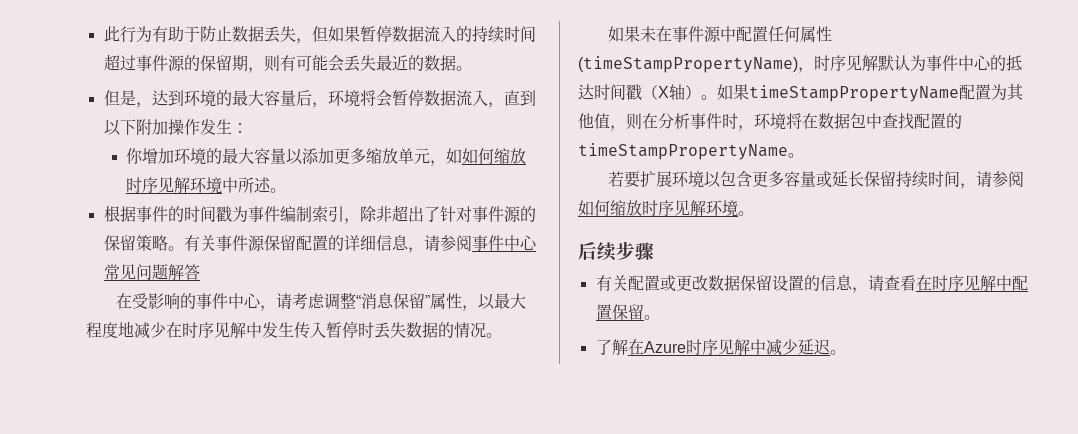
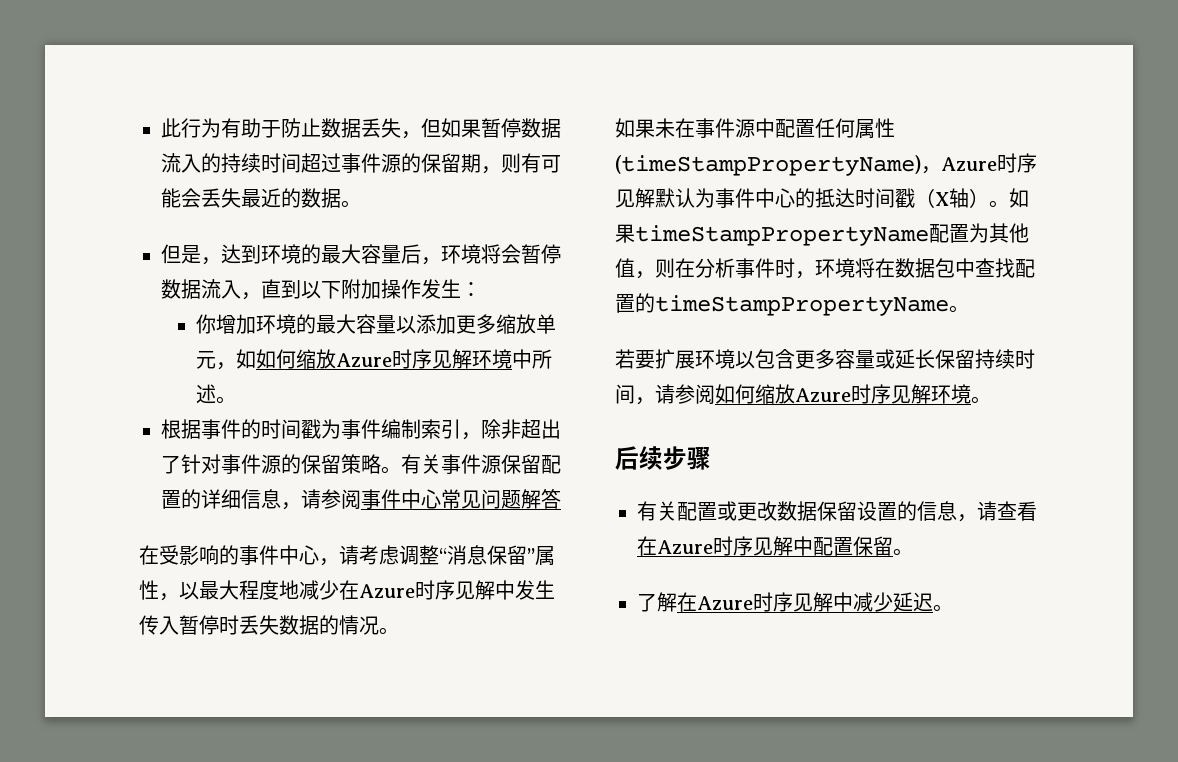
- 你增加环境的最大容量以添加更多缩放单元，如如何缩放时序见解环境中所述。
+ 你增加环境的最大容量以添加更多缩放单元，如如何缩放Azure时序见解环境中所述。
- 在受影响的事件中心，请考虑调整“消息保留”属性，以最大程度地减少在时序见解中发生传入暂停时丢失数据的情况。
+ 在受影响的事件中心，请考虑调整“消息保留”属性，以最大程度地减少在Azure时序见解中发生传入暂停时丢失数据的情况。
- 如果未在事件源中配置任何属性(timeStampPropertyName)，时序见解默认为事件中心的抵达时间戳（X轴）。
+ 如果未在事件源中配置任何属性(timeStampPropertyName)，Azure时序见解默认为事件中心的抵达时间戳（X轴）。
- 若要扩展环境以包含更多容量或延长保留持续时间，请参阅如何缩放时序见解环境。
+ 若要扩展环境以包含更多容量或延长保留持续时间，请参阅如何缩放Azure时序见解环境。
- 有关配置或更改数据保留设置的信息，请查看在时序见解中配置保留。
+ 有关配置或更改数据保留设置的信息，请查看在Azure时序见解中配置保留。

